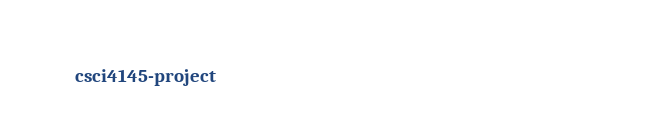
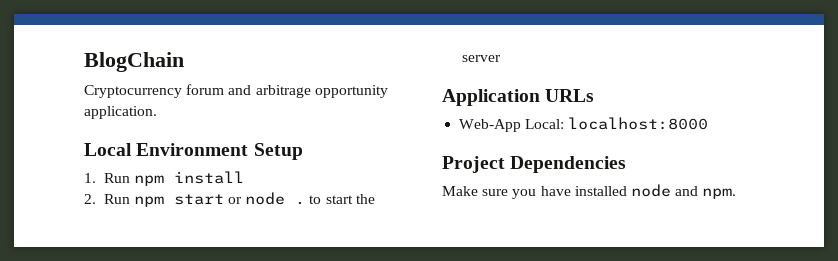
- csci4145-project
+ BlogChain
+ Cryptocurrency forum and arbitrage opportunity application.
+ Local Environment Setup
+ 1. Run npm install
+ 2. Run npm start or node . to start the server
+ Application URLs
+ Web-App Local: localhost:8000
+ Project Dependencies
+ Make sure you have installed node and npm.

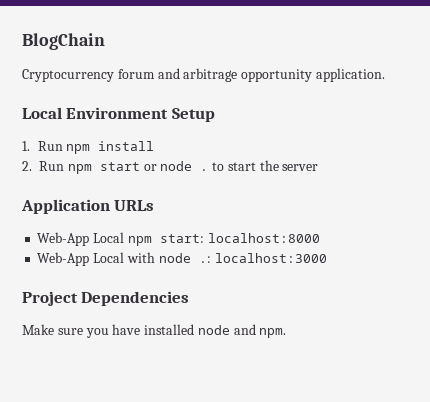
- Web-App Local: localhost:8000
+ Web-App Local npm start: localhost:8000
+ Web-App Local with node .: localhost:3000

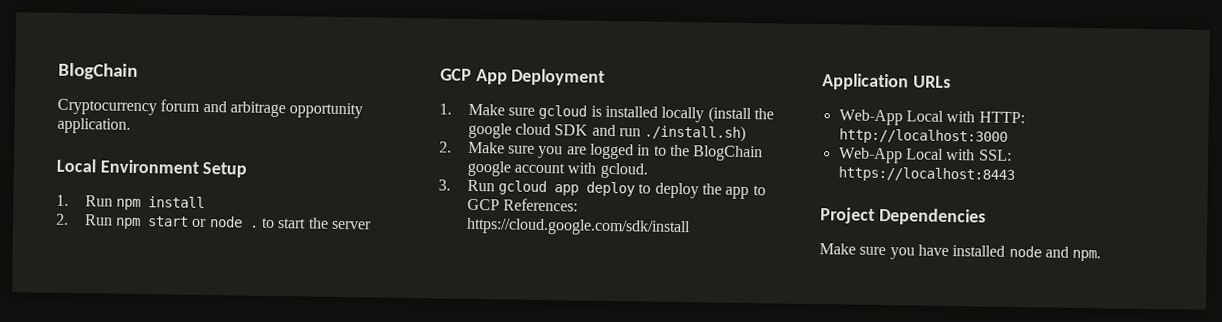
+ GCP App Deployment
+ 1. Make sure gcloud is installed locally (install the google cloud SDK and run ./install.sh)
+ 2. Make sure you are logged in to the BlogChain google account with gcloud.
+ 3. Run gcloud app deploy to deploy the app to GCP References: https://cloud.google.com/sdk/install
- Web-App Local npm start: localhost:8000
- Web-App Local with node .: localhost:3000
+ Web-App Local with HTTP: http://localhost:3000
+ Web-App Local with SSL: https://localhost:8443

